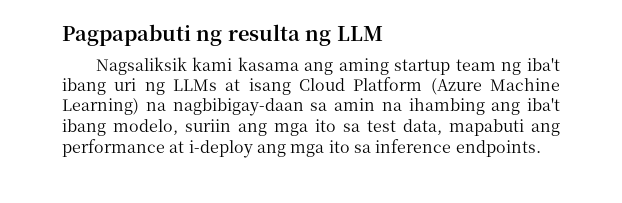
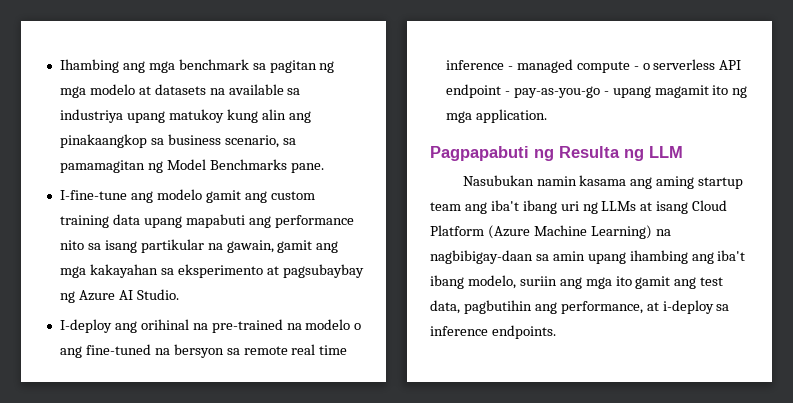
+ Ihambing ang mga benchmark sa pagitan ng mga modelo at datasets na available sa industriya upang matukoy kung alin ang pinakaangkop sa business scenario, sa pamamagitan ng Model Benchmarks pane.
+ I-fine-tune ang modelo gamit ang custom training data upang mapabuti ang performance nito sa isang partikular na gawain, gamit ang mga kakayahan sa eksperimento at pagsubaybay ng Azure AI Studio.
+ I-deploy ang orihinal na pre-trained na modelo o ang fine-tuned na bersyon sa remote real time inference - managed compute - o serverless API endpoint - pay-as-you-go - upang magamit ito ng mga application.
- Pagpapabuti ng resulta ng LLM
+ Pagpapabuti ng Resulta ng LLM
- Nagsaliksik kami kasama ang aming startup team ng iba't ibang uri ng LLMs at isang Cloud Platform (Azure Machine Learning) na nagbibigay-daan sa amin na ihambing ang iba't ibang modelo, suriin ang mga ito sa test data, mapabuti ang performance at i-deploy ang mga ito sa inference endpoints.
+ Nasubukan namin kasama ang aming startup team ang iba't ibang uri ng LLMs at isang Cloud Platform (Azure Machine Learning) na nagbibigay-daan sa amin upang ihambing ang iba't ibang modelo, suriin ang mga ito gamit ang test data, pagbutihin ang performance, at i-deploy sa inference endpoints.

